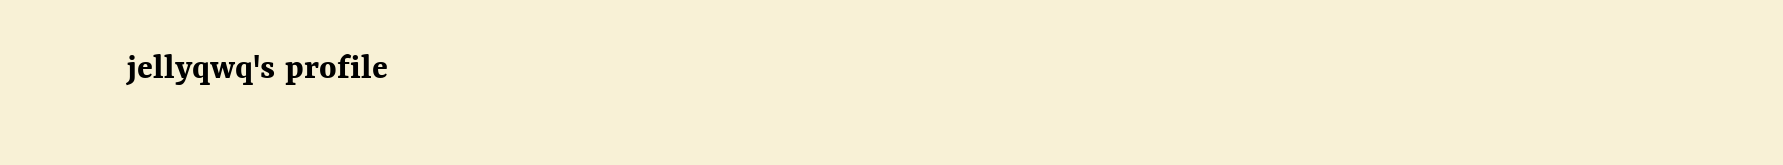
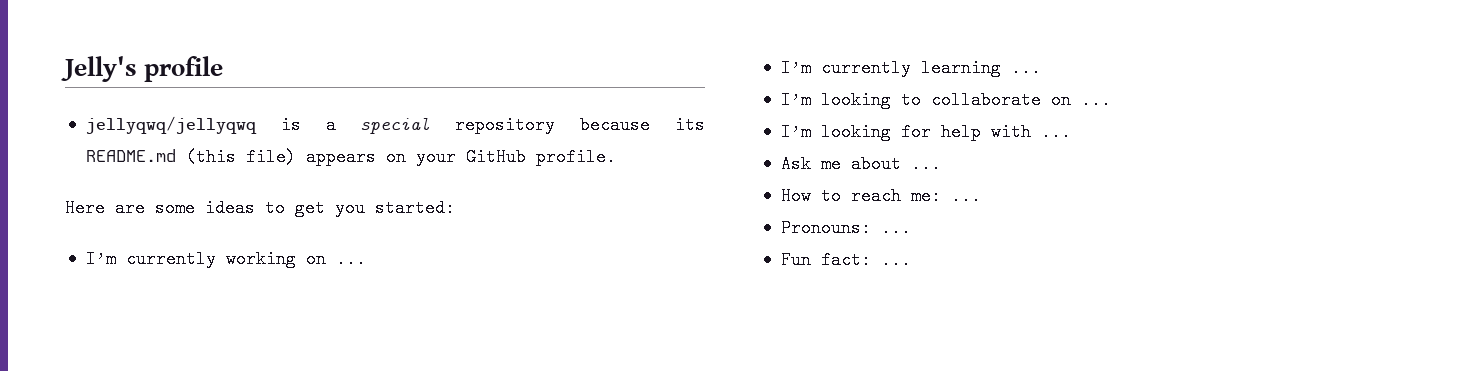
- jellyqwq's profile
+ Jelly's profile
+ jellyqwq/jellyqwq is a special repository because its README.md (this file) appears on your GitHub profile.
+ Here are some ideas to get you started:
+ I’m currently working on ...
+ I’m currently learning ...
+ I’m looking to collaborate on ...
+ I’m looking for help with ...
+ Ask me about ...
+ How to reach me: ...
+ Pronouns: ...
+ Fun fact: ...

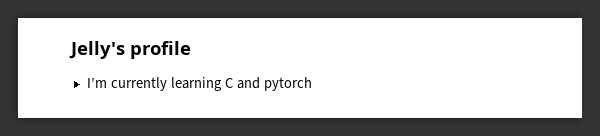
- jellyqwq/jellyqwq is a special repository because its README.md (this file) appears on your GitHub profile.
- Here are some ideas to get you started:
- I’m currently working on ...
- I’m currently learning ...
- I’m looking to collaborate on ...
- I’m looking for help with ...
- Ask me about ...
- How to reach me: ...
- Pronouns: ...
- Fun fact: ...
+ I’m currently learning C and pytorch

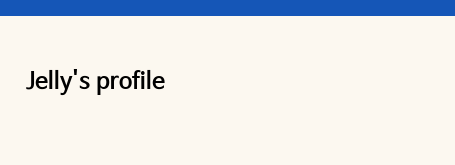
- I’m currently learning C and pytorch

